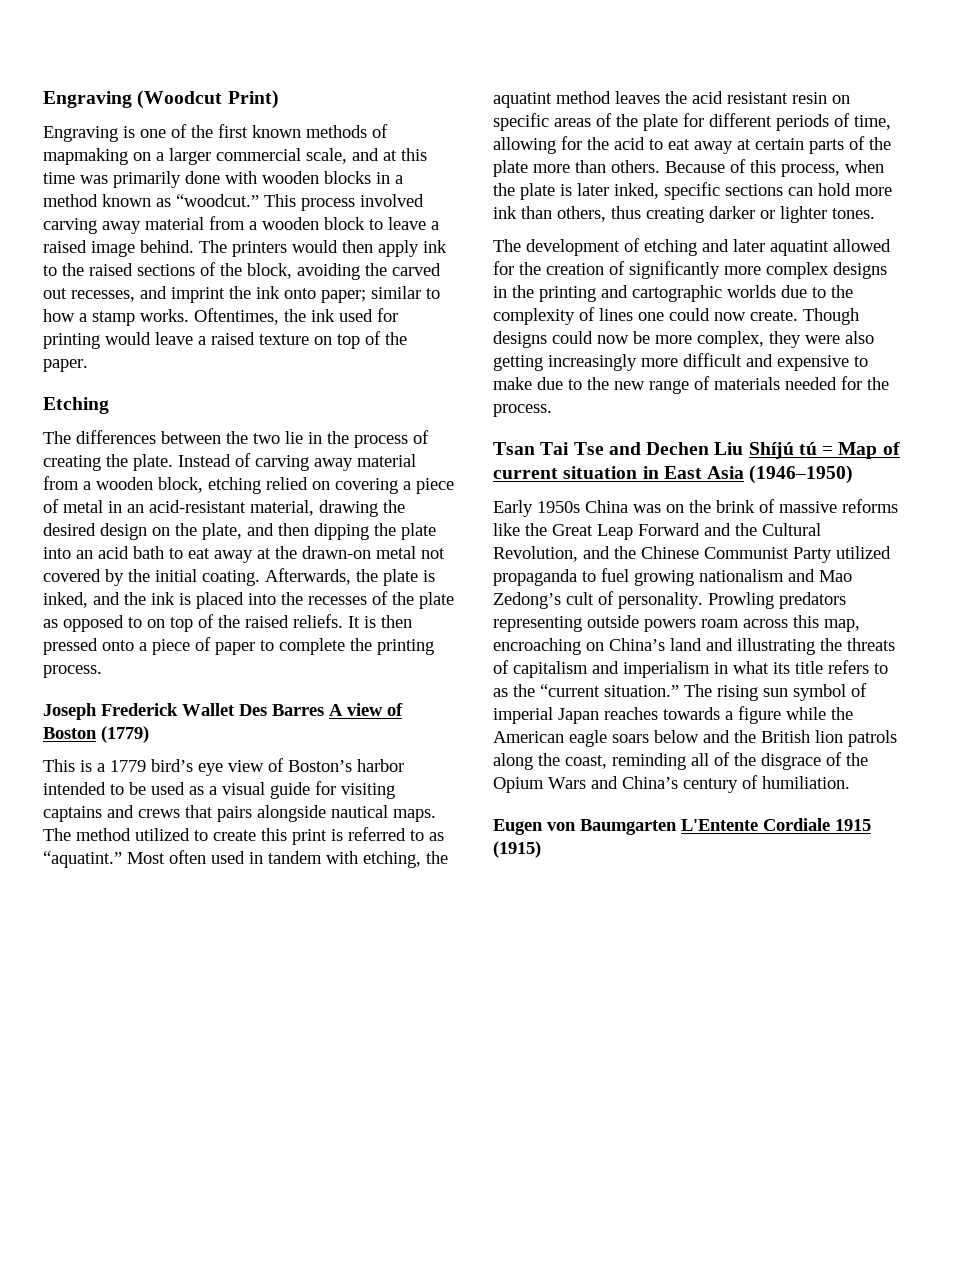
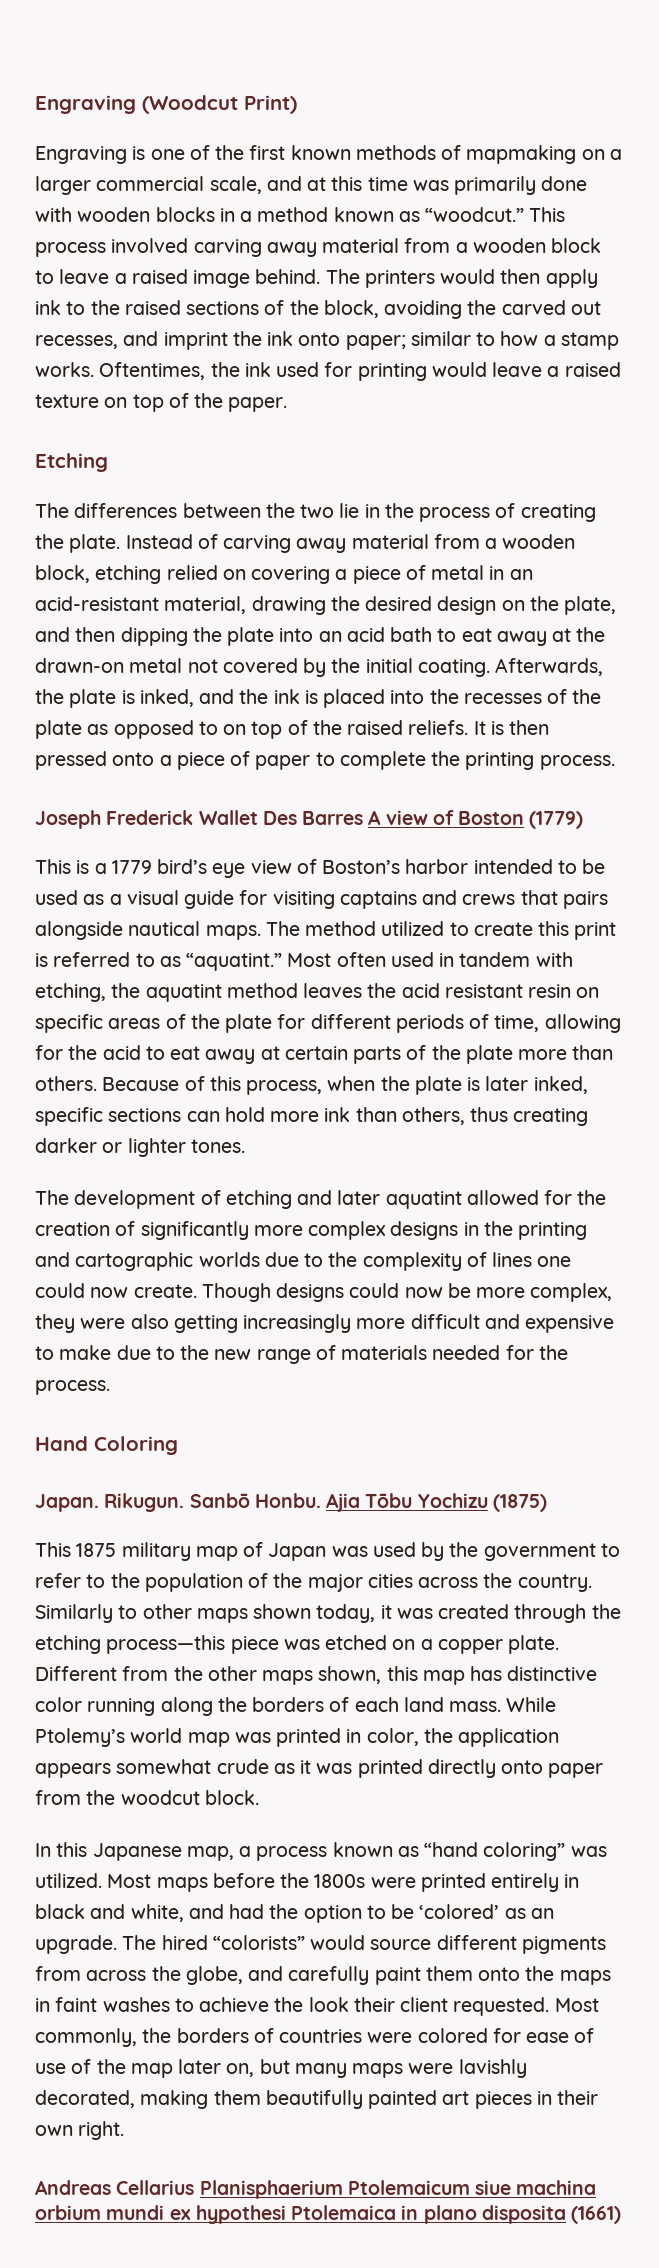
- Tsan Tai Tse and Dechen Liu Shíjú tú = Map of current situation in East Asia (1946–1950)
- Early 1950s China was on the brink of massive reforms like the Great Leap Forward and the Cultural Revolution, and the Chinese Communist Party utilized propaganda to fuel growing nationalism and Mao Zedong’s cult of personality. Prowling predators representing outside powers roam across this map, encroaching on China’s land and illustrating the threats of capitalism and imperialism in what its title refers to as the “current situation.” The rising sun symbol of imperial Japan reaches towards a figure while the American eagle soars below and the British lion patrols along the coast, reminding all of the disgrace of the Opium Wars and China’s century of humiliation.
- Eugen von Baumgarten L'Entente Cordiale 1915 (1915)
+ Hand Coloring
+ Japan. Rikugun. Sanbō Honbu. Ajia Tōbu Yochizu (1875)
+ This 1875 military map of Japan was used by the government to refer to the population of the major cities across the country. Similarly to other maps shown today, it was created through the etching process—this piece was etched on a copper plate. Different from the other maps shown, this map has distinctive color running along the borders of each land mass. While Ptolemy’s world map was printed in color, the application appears somewhat crude as it was printed directly onto paper from the woodcut block.
+ In this Japanese map, a process known as “hand coloring” was utilized. Most maps before the 1800s were printed entirely in black and white, and had the option to be ‘colored’ as an upgrade. The hired “colorists” would source different pigments from across the globe, and carefully paint them onto the maps in faint washes to achieve the look their client requested. Most commonly, the borders of countries were colored for ease of use of the map later on, but many maps were lavishly decorated, making them beautifully painted art pieces in their own right.
+ Andreas Cellarius Planisphaerium Ptolemaicum siue machina orbium mundi ex hypothesi Ptolemaica in plano disposita (1661)

